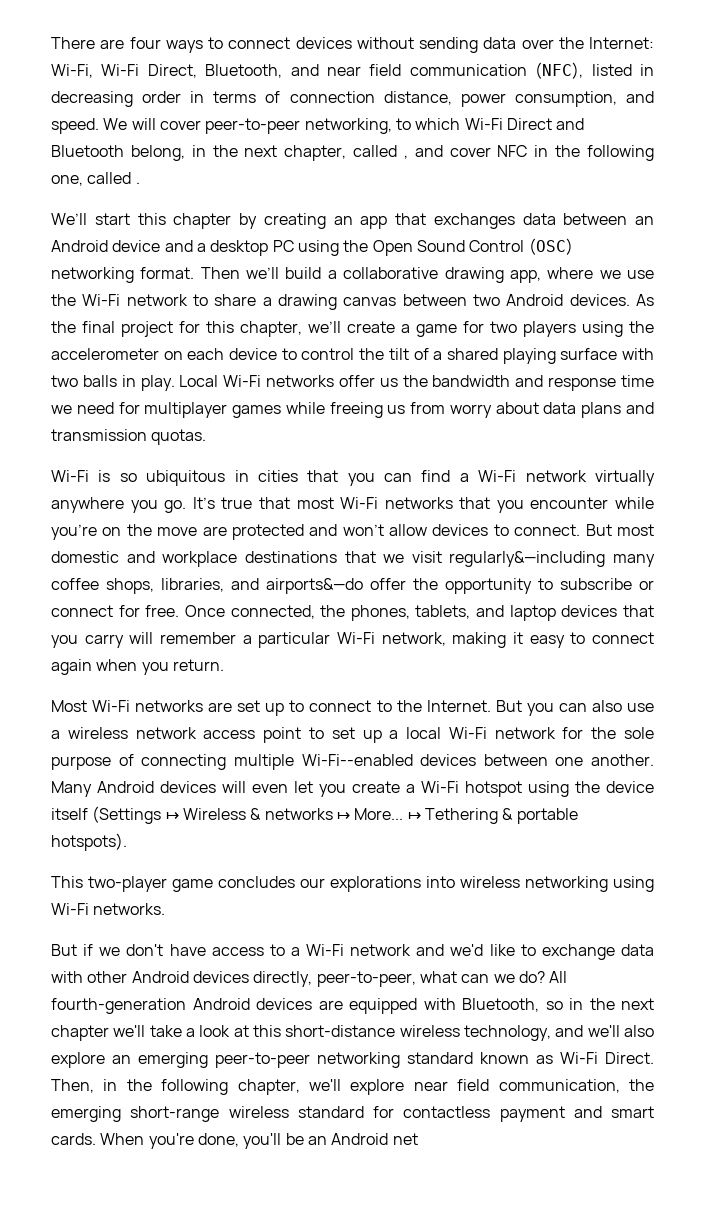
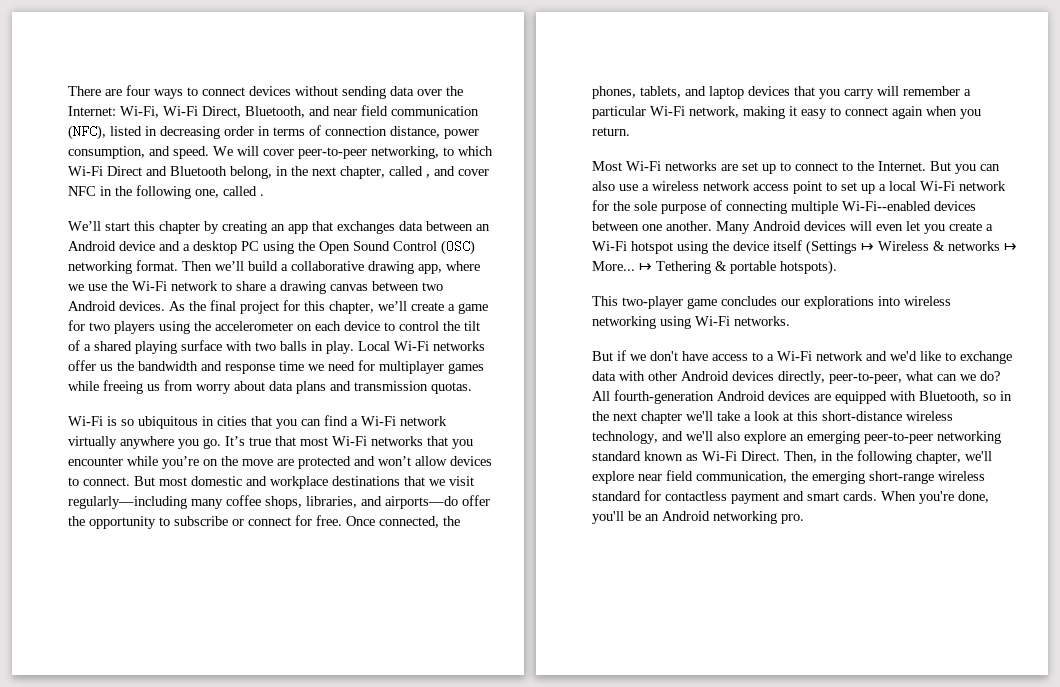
- But most domestic and workplace destinations that we visit regularly&—including many coffee shops, libraries, and airports&—do offer the opportunity to subscribe or connect for free.
+ But most domestic and workplace destinations that we visit regularly—including many coffee shops, libraries, and airports—do offer the opportunity to subscribe or connect for free.
- When you're done, you'll be an Android net
+ When you're done, you'll be an Android networking pro.

